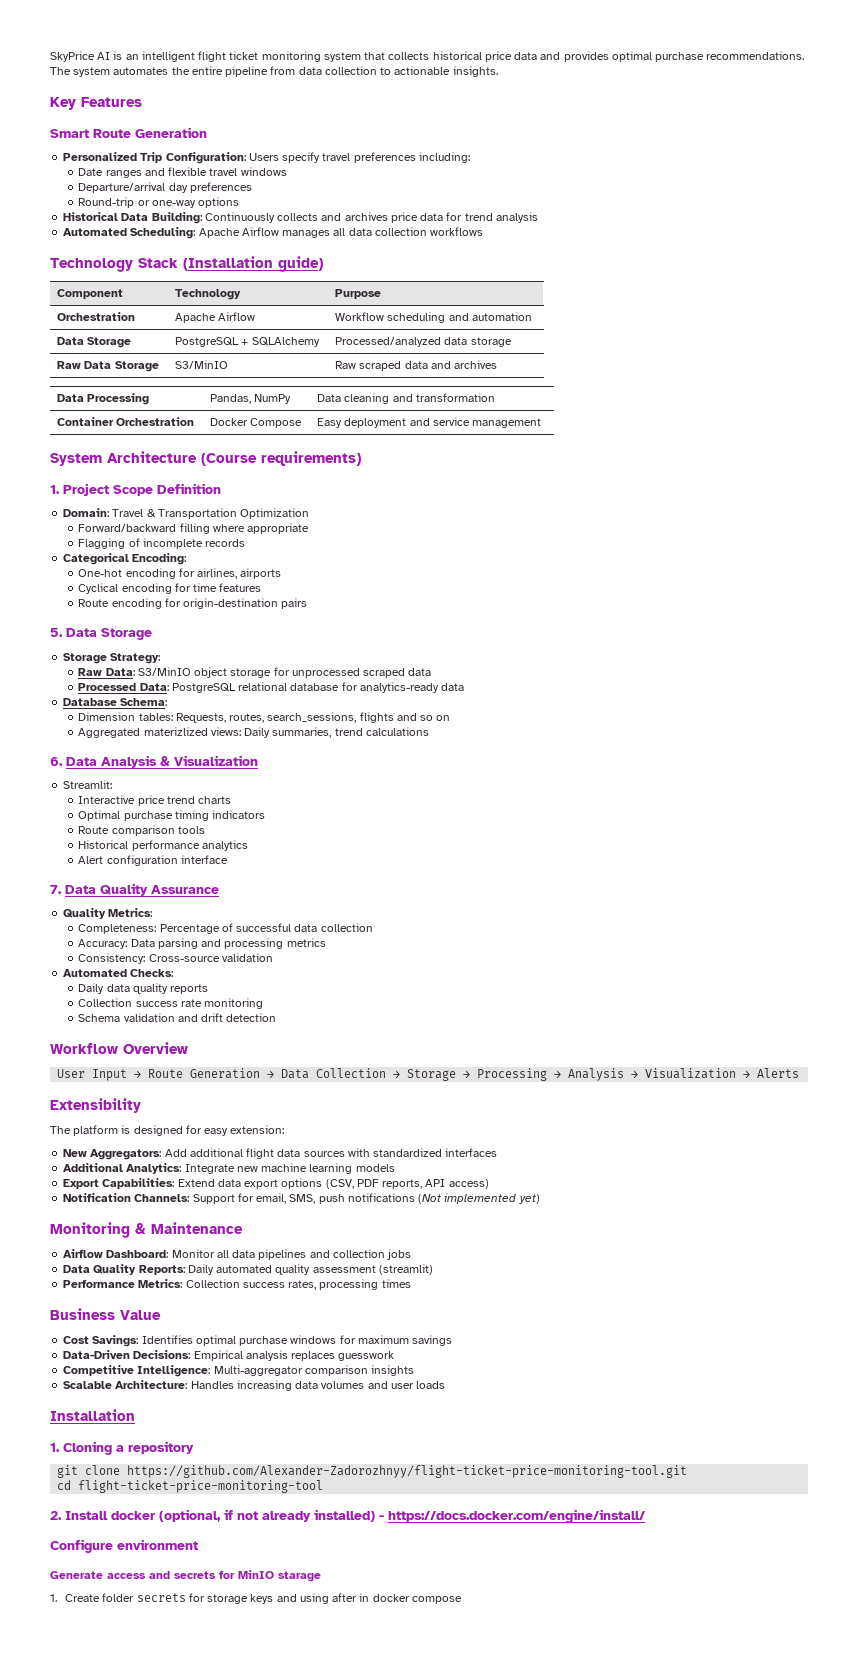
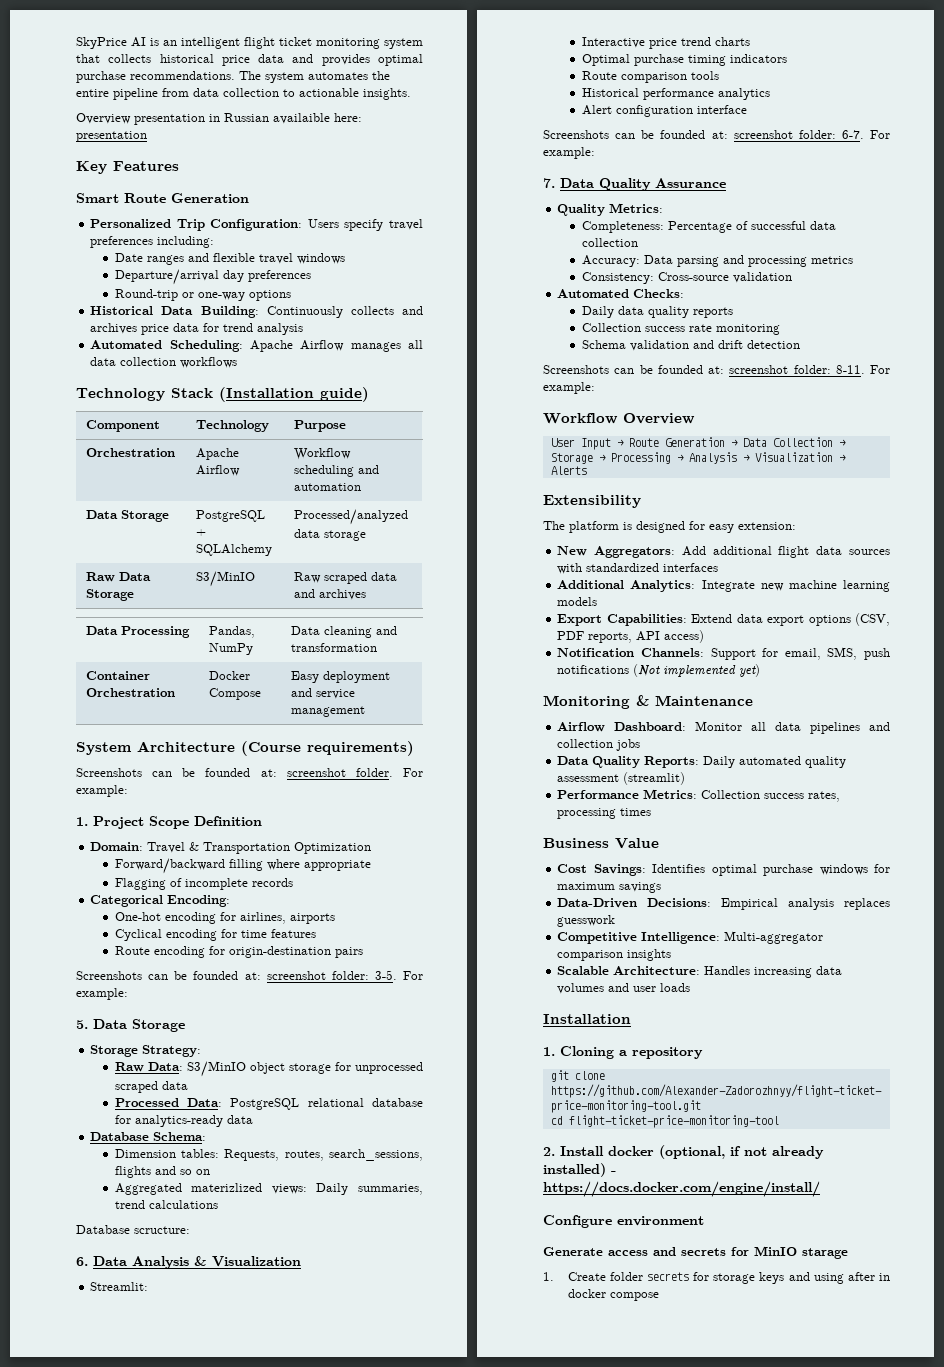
+ Overview presentation in Russian availaible here: presentation
+ Screenshots can be founded at: screenshot folder. For example:
+ Screenshots can be founded at: screenshot folder: 3-5. For example:
+ Database scructure:
+ Screenshots can be founded at: screenshot folder: 6-7. For example:
+ Screenshots can be founded at: screenshot folder: 8-11. For example:

